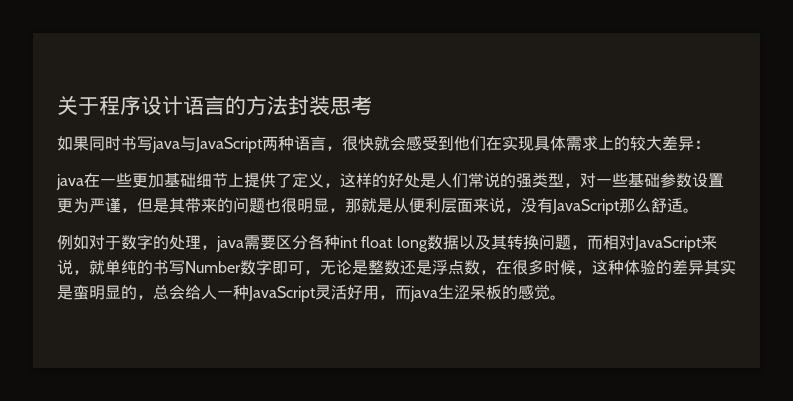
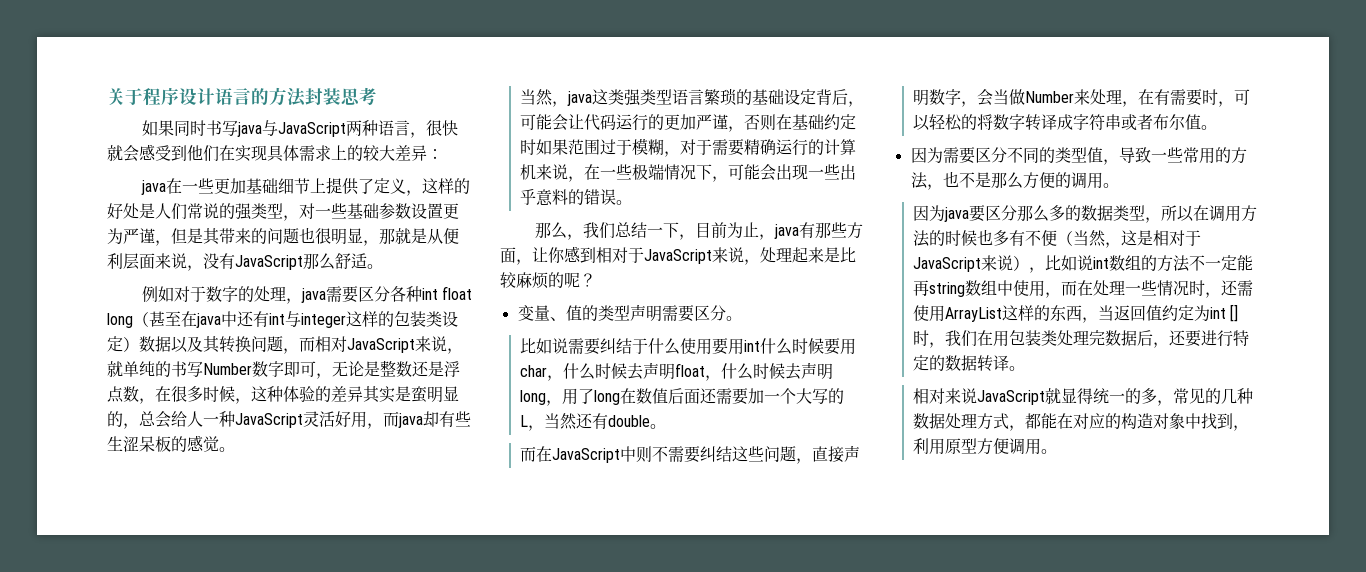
- 例如对于数字的处理，java需要区分各种int float long数据以及其转换问题，而相对JavaScript来说，就单纯的书写Number数字即可，无论是整数还是浮点数，在很多时候，这种体验的差异其实是蛮明显的，总会给人一种JavaScript灵活好用，而java生涩呆板的感觉。
+ 例如对于数字的处理，java需要区分各种int float long（甚至在java中还有int与integer这样的包装类设定）数据以及其转换问题，而相对JavaScript来说，就单纯的书写Number数字即可，无论是整数还是浮点数，在很多时候，这种体验的差异其实是蛮明显的，总会给人一种JavaScript灵活好用，而java却有些生涩呆板的感觉。
+ 当然，java这类强类型语言繁琐的基础设定背后，可能会让代码运行的更加严谨，否则在基础约定时如果范围过于模糊，对于需要精确运行的计算机来说，在一些极端情况下，可能会出现一些出乎意料的错误。
+ 那么，我们总结一下，目前为止，java有那些方面，让你感到相对于JavaScript来说，处理起来是比较麻烦的呢？
+ 变量、值的类型声明需要区分。
+ 比如说需要纠结于什么使用要用int什么时候要用char，什么时候去声明float，什么时候去声明long，用了long在数值后面还需要加一个大写的L，当然还有double。
+ 而在JavaScript中则不需要纠结这些问题，直接声明数字，会当做Number来处理，在有需要时，可以轻松的将数字转译成字符串或者布尔值。
+ 因为需要区分不同的类型值，导致一些常用的方法，也不是那么方便的调用。
+ 因为java要区分那么多的数据类型，所以在调用方法的时候也多有不便（当然，这是相对于JavaScript来说），比如说int数组的方法不一定能再string数组中使用，而在处理一些情况时，还需使用ArrayList这样的东西，当返回值约定为int []时，我们在用包装类处理完数据后，还要进行特定的数据转译。
+ 相对来说JavaScript就显得统一的多，常见的几种数据处理方式，都能在对应的构造对象中找到，利用原型方便调用。

